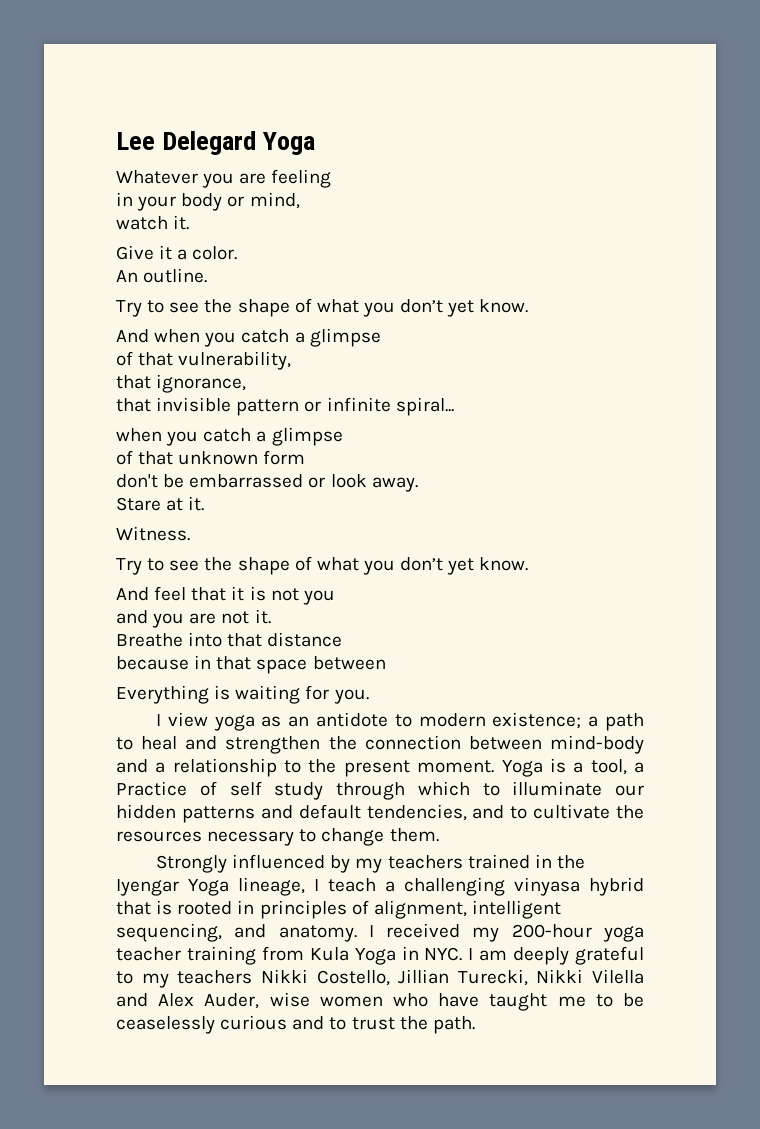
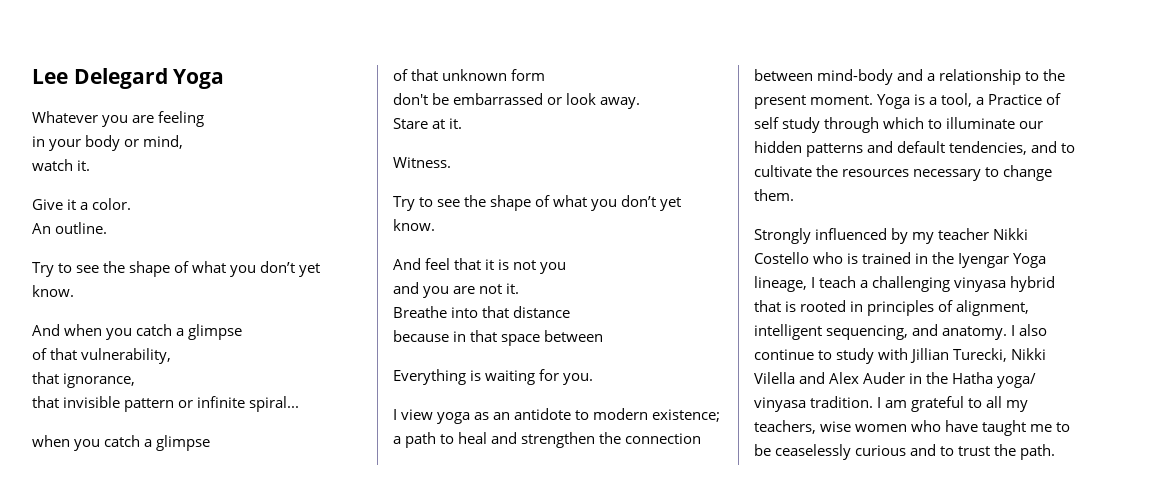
- Strongly influenced by my teachers trained in the Iyengar Yoga lineage, I teach a challenging vinyasa hybrid that is rooted in principles of alignment, intelligent sequencing, and anatomy.
+ Strongly influenced by my teacher Nikki Costello who is trained in the Iyengar Yoga lineage, I teach a challenging vinyasa hybrid that is rooted in principles of alignment, intelligent sequencing, and anatomy.
- I received my 200-hour yoga teacher training from Kula Yoga in NYC. I am deeply grateful to my teachers Nikki Costello, Jillian Turecki, Nikki Vilella and Alex Auder, wise women who have taught me to be ceaselessly curious and to trust the path.
+ I also continue to study with Jillian Turecki, Nikki Vilella and Alex Auder in the Hatha yoga/ vinyasa tradition. I am grateful to all my teachers, wise women who have taught me to be ceaselessly curious and to trust the path.

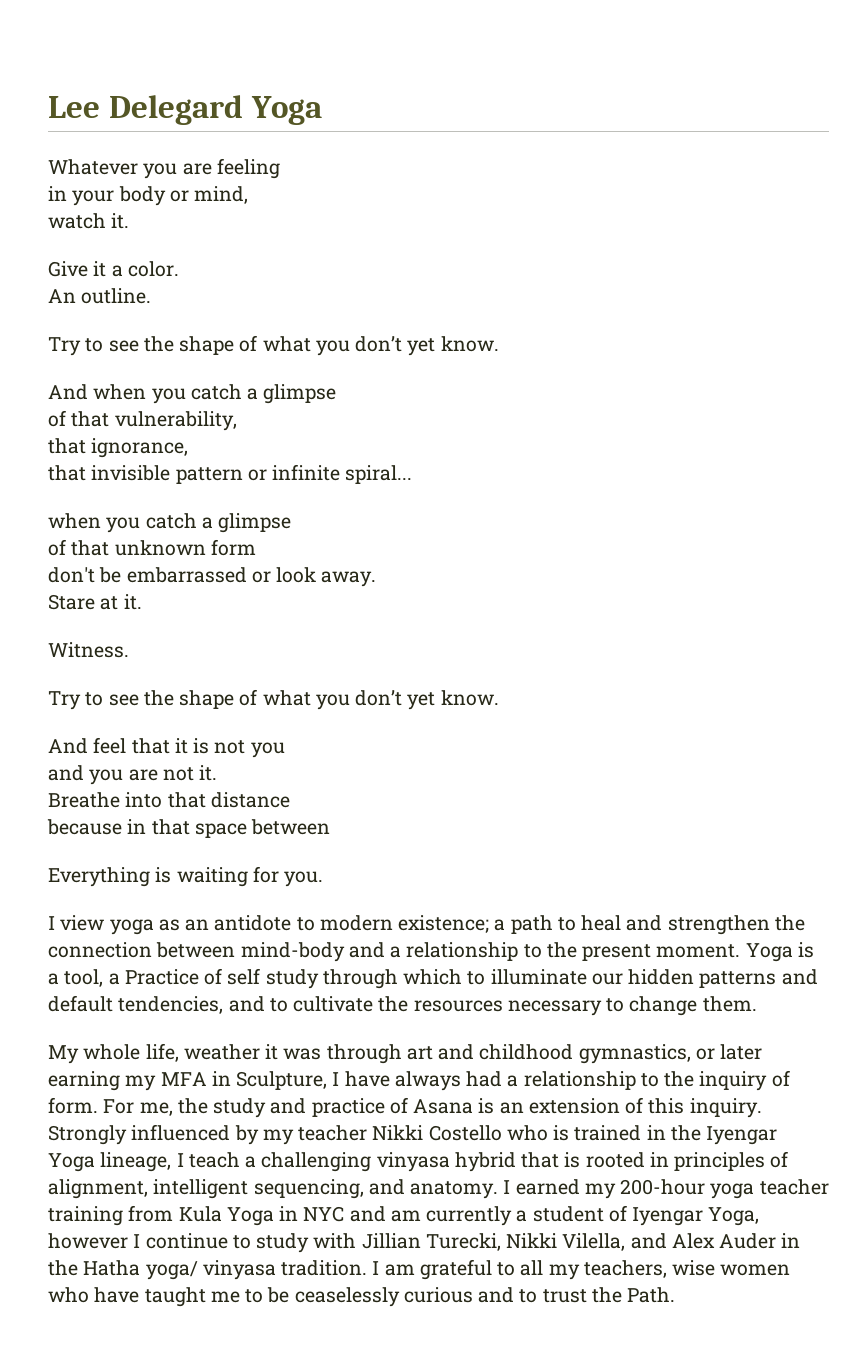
+ My whole life, weather it was through art and childhood gymnastics, or later earning my MFA in Sculpture, I have always had a relationship to the inquiry of form. For me, the study and practice of Asana is an extension of this inquiry.
- I also continue to study with Jillian Turecki, Nikki Vilella and Alex Auder in the Hatha yoga/ vinyasa tradition.
+ I earned my 200-hour yoga teacher training from Kula Yoga in NYC and am currently a student of Iyengar Yoga, however I continue to study with Jillian Turecki, Nikki Vilella, and Alex Auder in the Hatha yoga/ vinyasa tradition.
- I am grateful to all my teachers, wise women who have taught me to be ceaselessly curious and to trust the path.
+ I am grateful to all my teachers, wise women who have taught me to be ceaselessly curious and to trust the Path.

